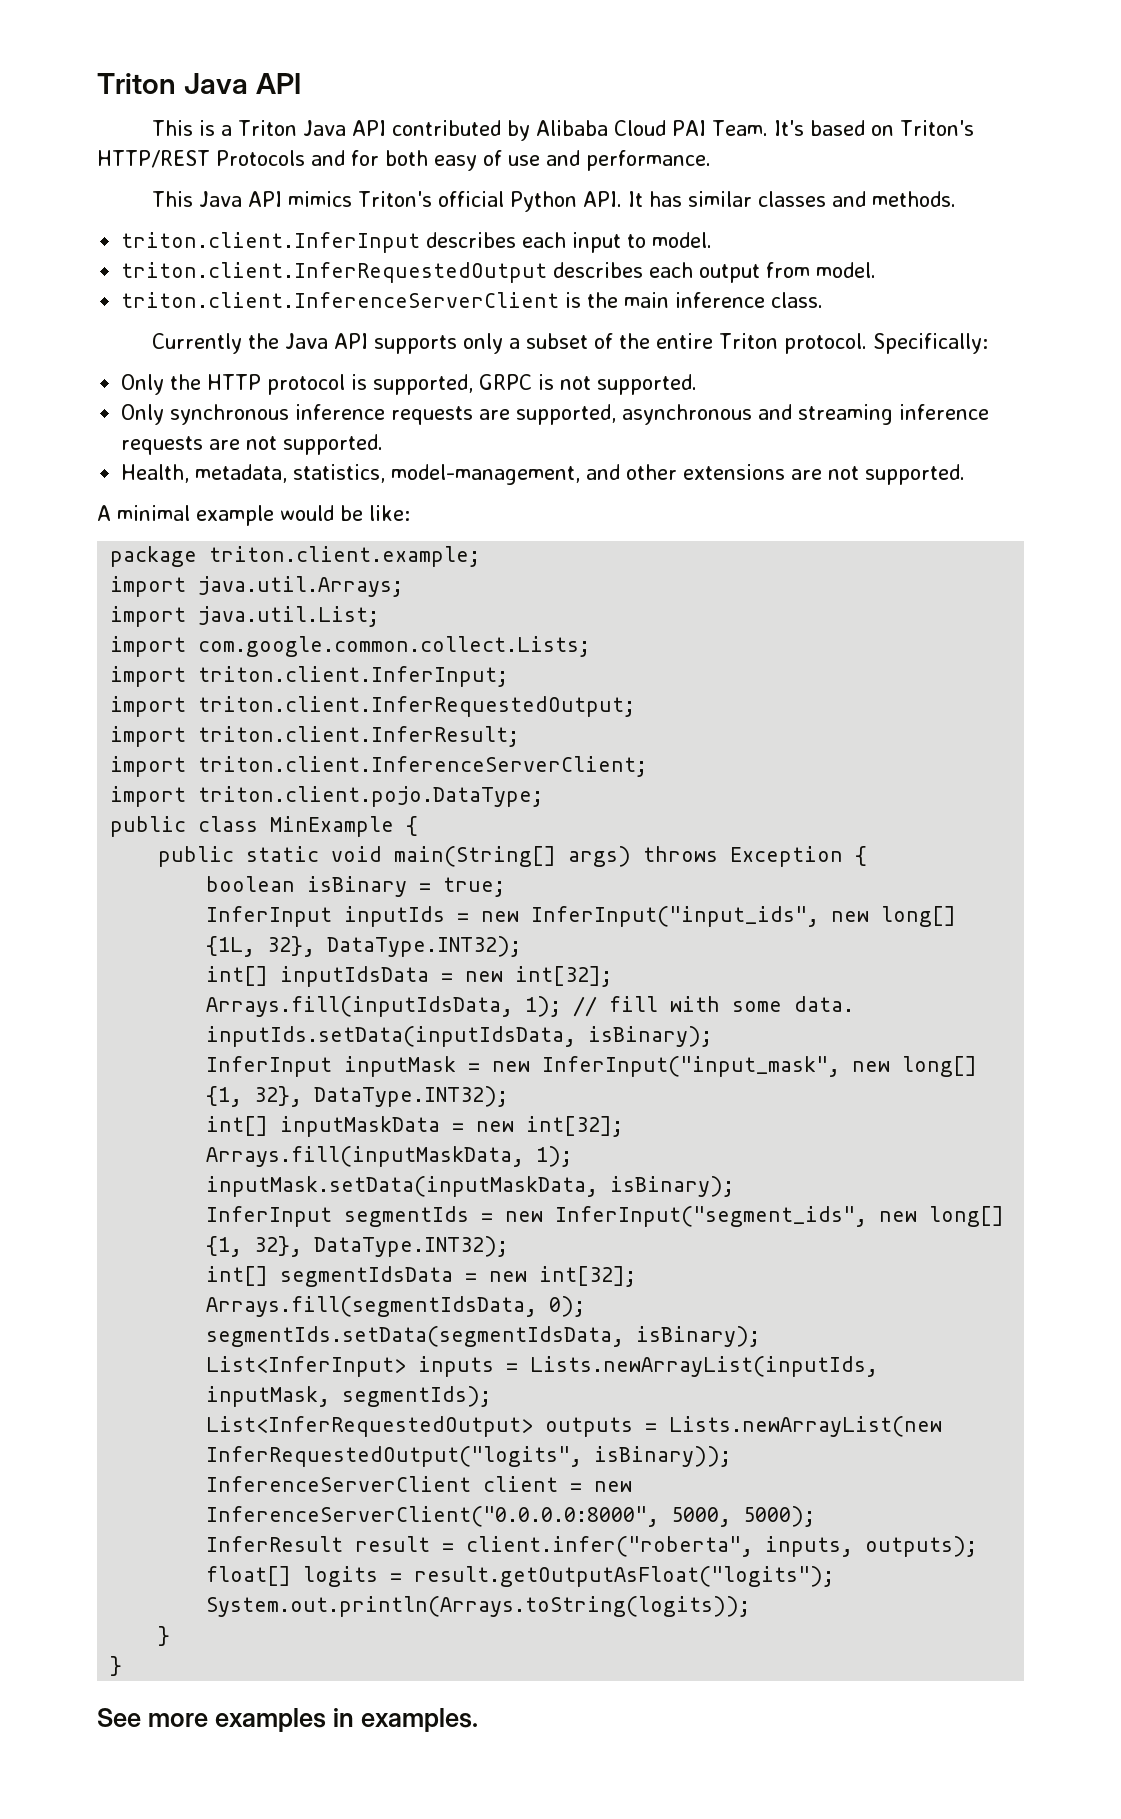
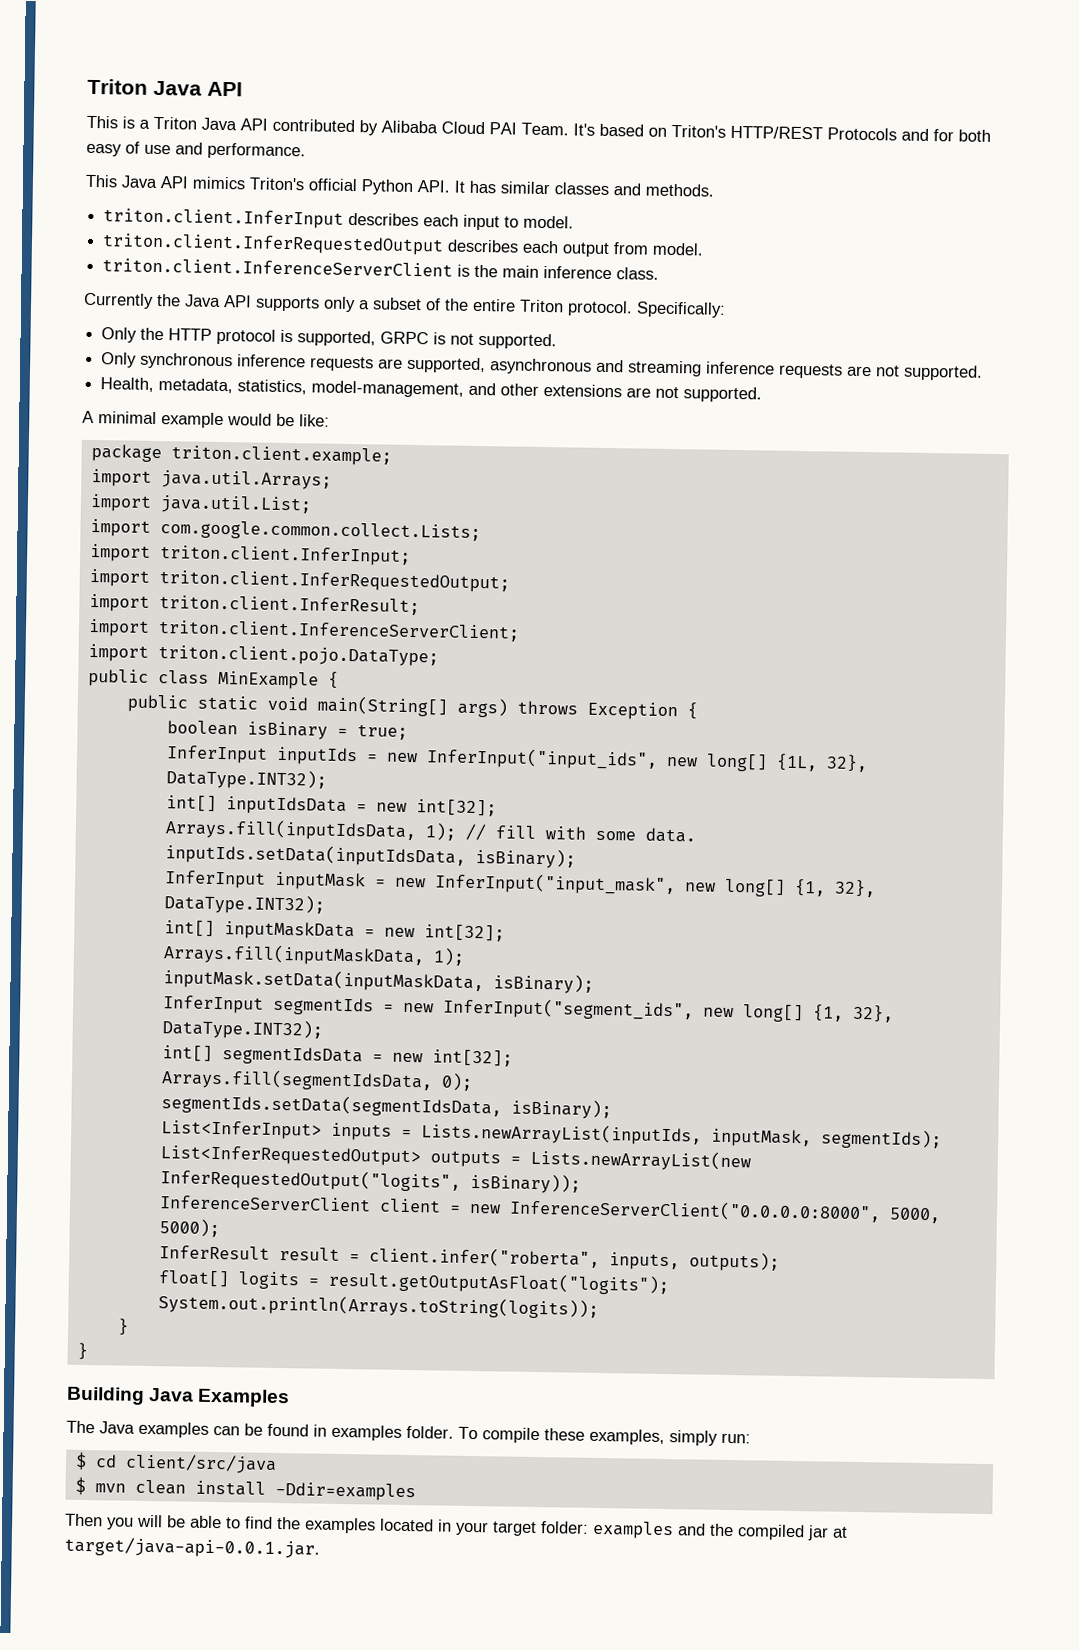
- See more examples in examples.
+ Building Java Examples
+ The Java examples can be found in examples folder. To compile these examples, simply run:
+ $ cd client/src/java
+ $ mvn clean install -Ddir=examples
+ Then you will be able to find the examples located in your target folder: examples and the compiled jar at target/java-api-0.0.1.jar.

